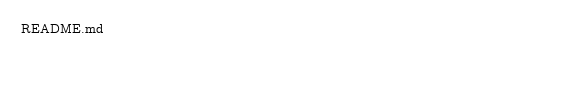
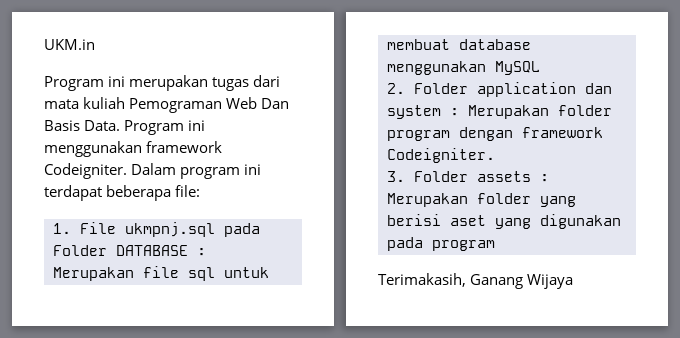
- README.md
+ UKM.in
+ Program ini merupakan tugas dari mata kuliah Pemograman Web Dan Basis Data. Program ini menggunakan framework Codeigniter. Dalam program ini terdapat beberapa file:
+ 1. File ukmpnj.sql pada Folder DATABASE : Merupakan file sql untuk membuat database menggunakan MySQL
+ 2. Folder application dan system : Merupakan folder program dengan framework Codeigniter.
+ 3. Folder assets : Merupakan folder yang berisi aset yang digunakan pada program
+ Terimakasih, Ganang Wijaya

